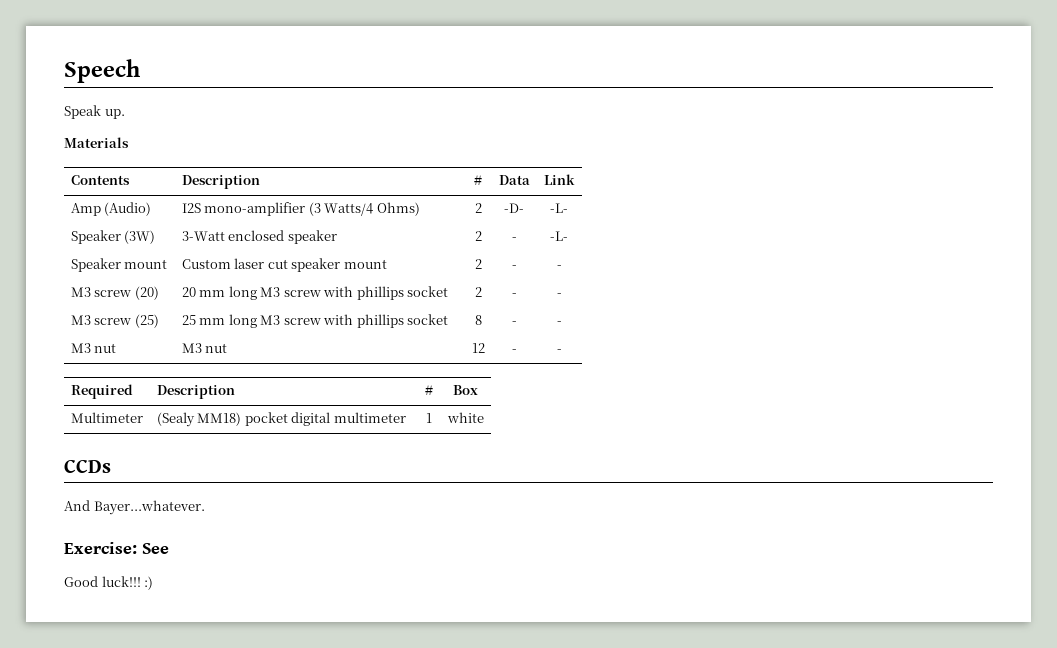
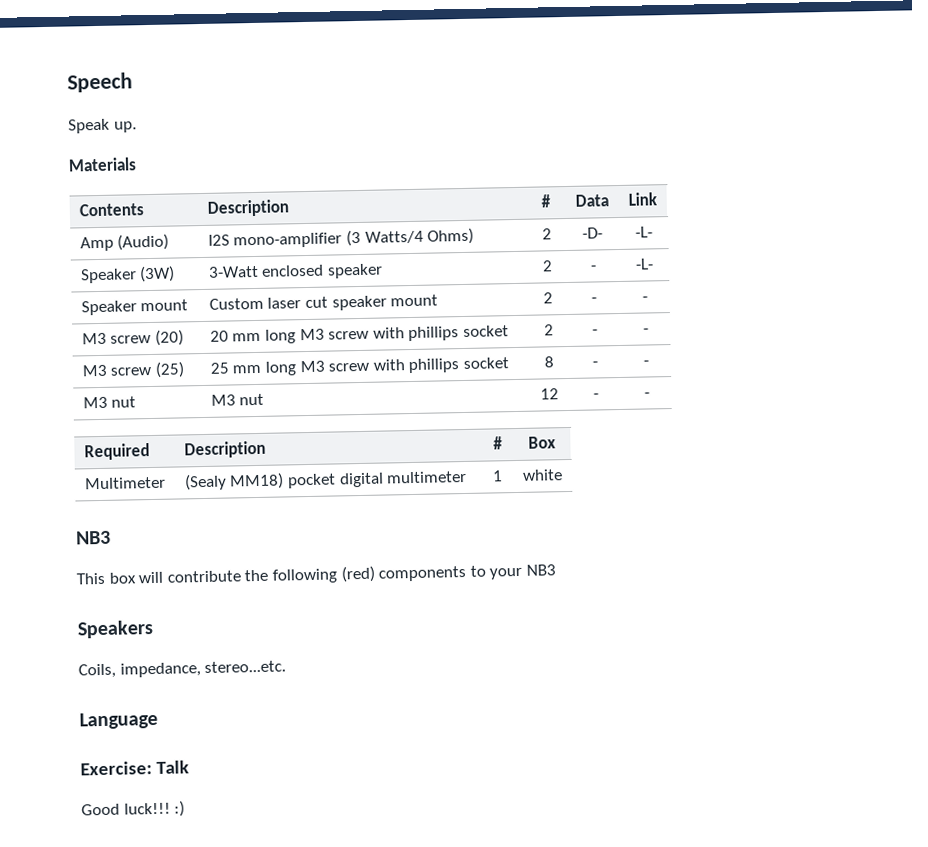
  Multimeter | (Sealy MM18) pocket digital multimeter | 1 | white
- CCDs
- And Bayer...whatever.
+ NB3
+ This box will contribute the following (red) components to your NB3
+ Speakers
+ Coils, impedance, stereo...etc.
+ Language
- Exercise: See
+ Exercise: Talk

